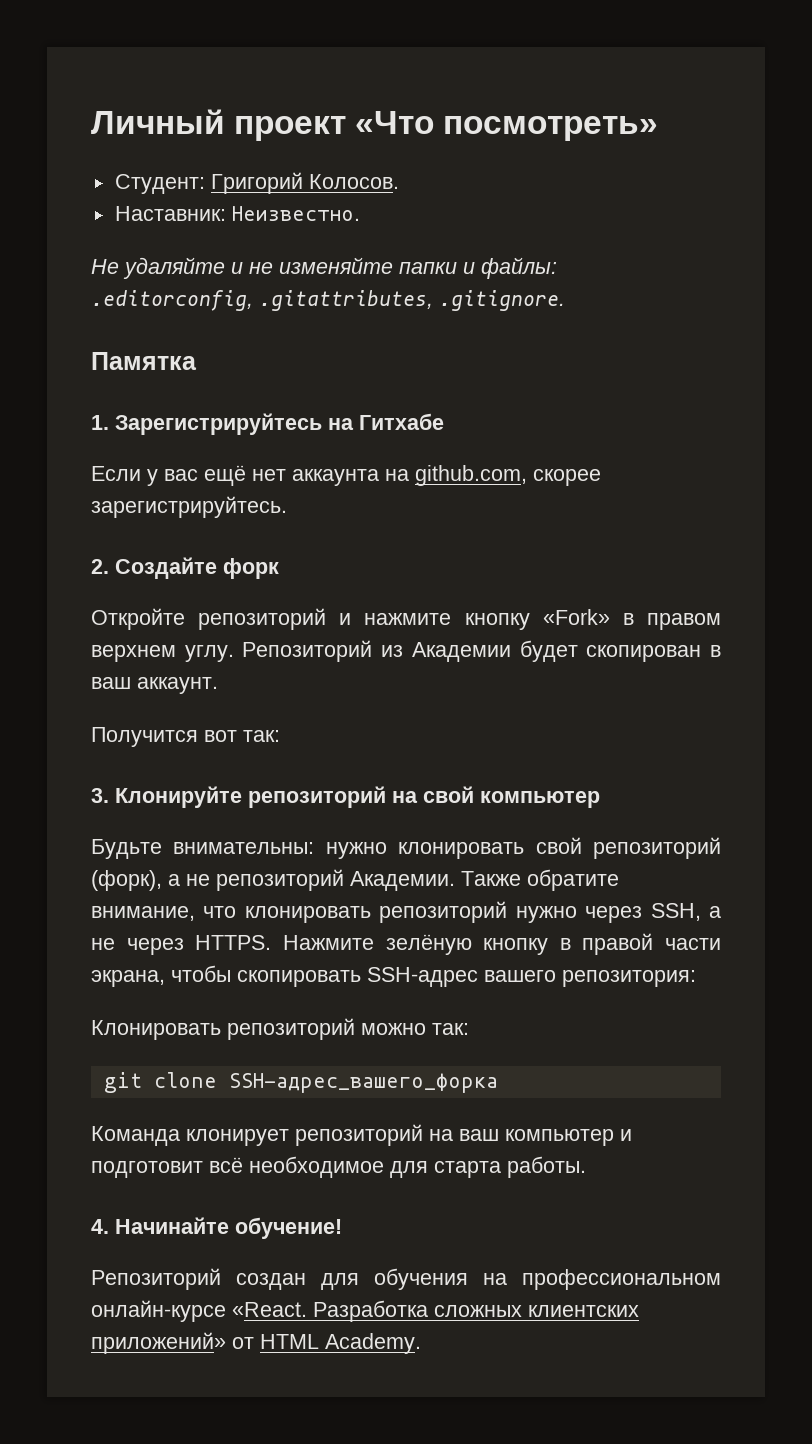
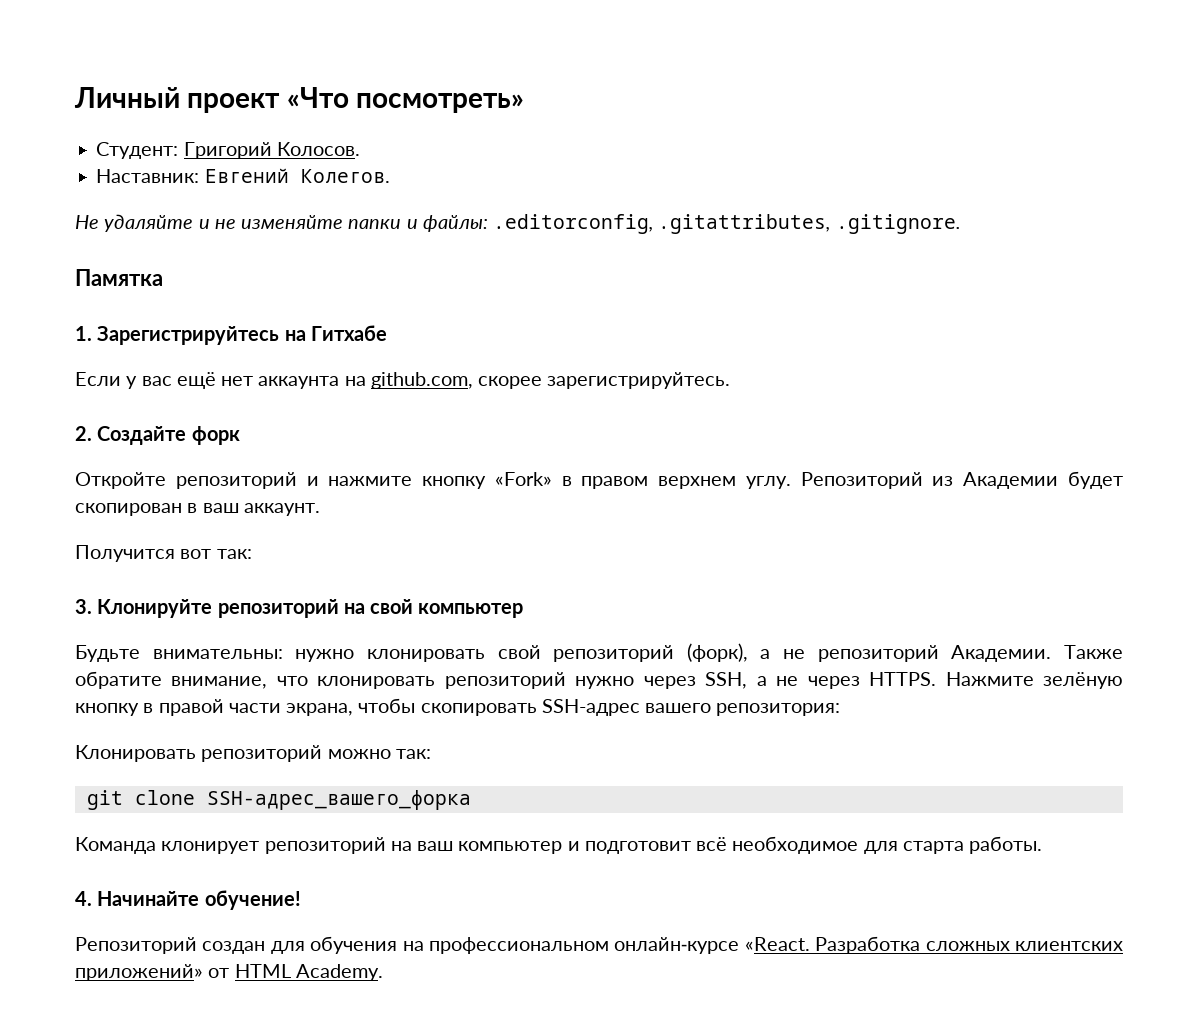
- Наставник: Неизвестно.
+ Наставник: Евгений Колегов.

